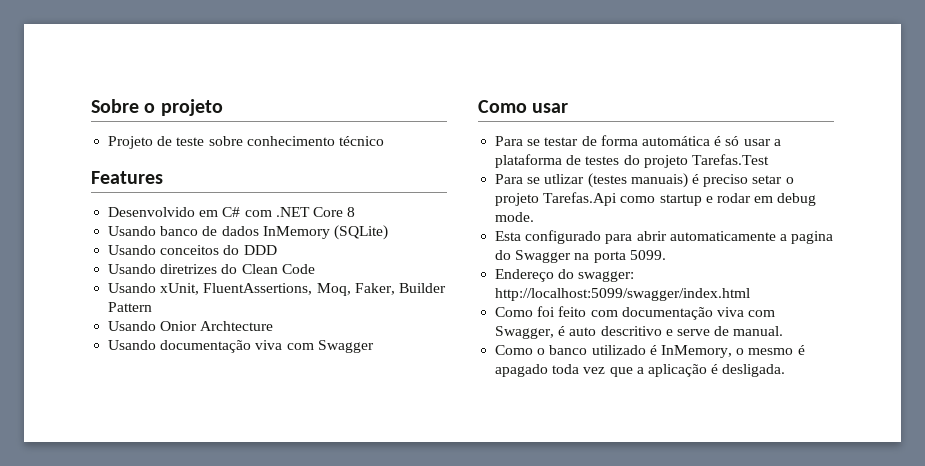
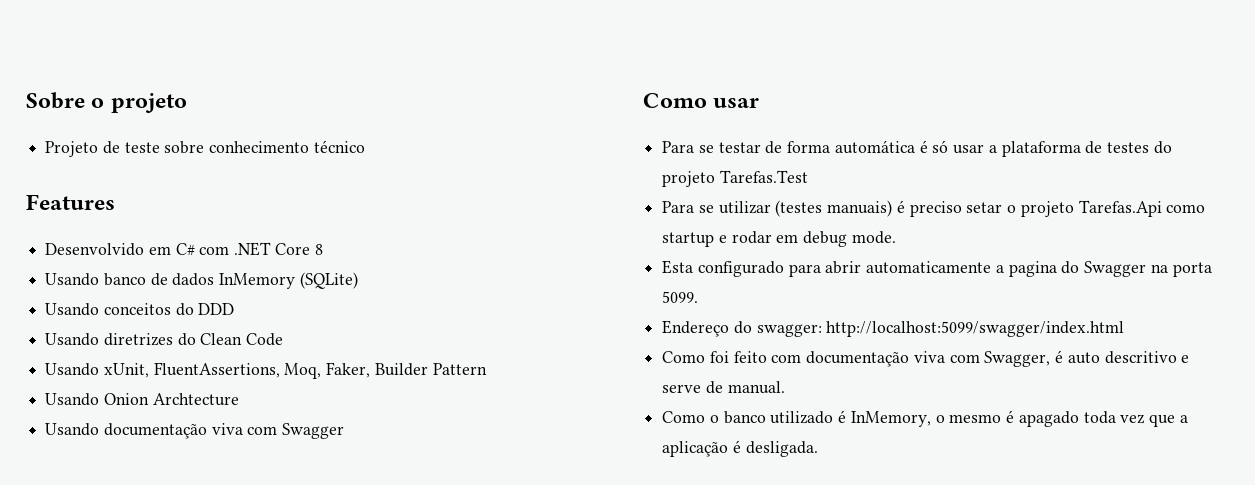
- Usando Onior Archtecture
+ Usando Onion Archtecture
- Para se utlizar (testes manuais) é preciso setar o projeto Tarefas.Api como startup e rodar em debug mode.
+ Para se utilizar (testes manuais) é preciso setar o projeto Tarefas.Api como startup e rodar em debug mode.

